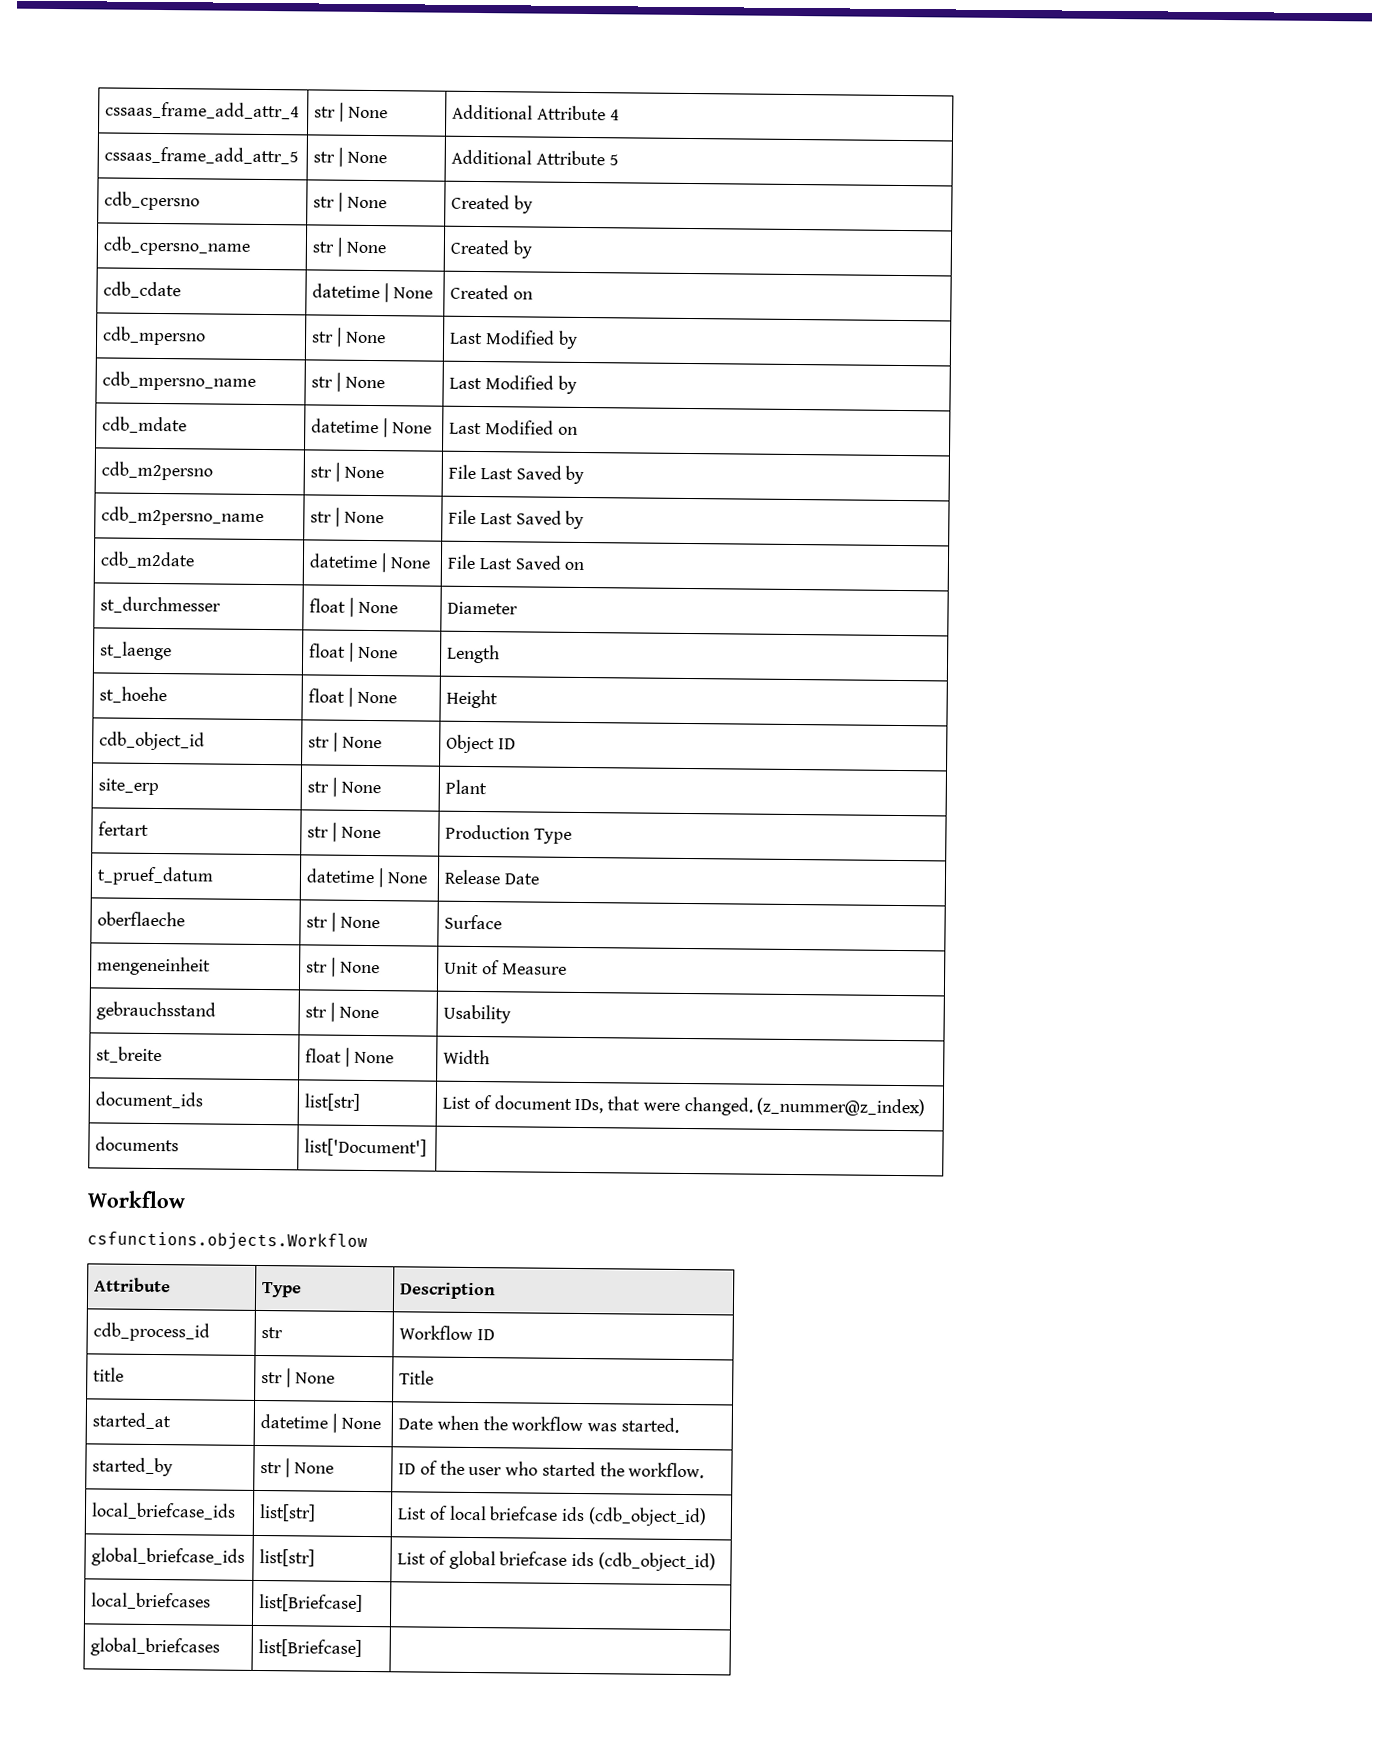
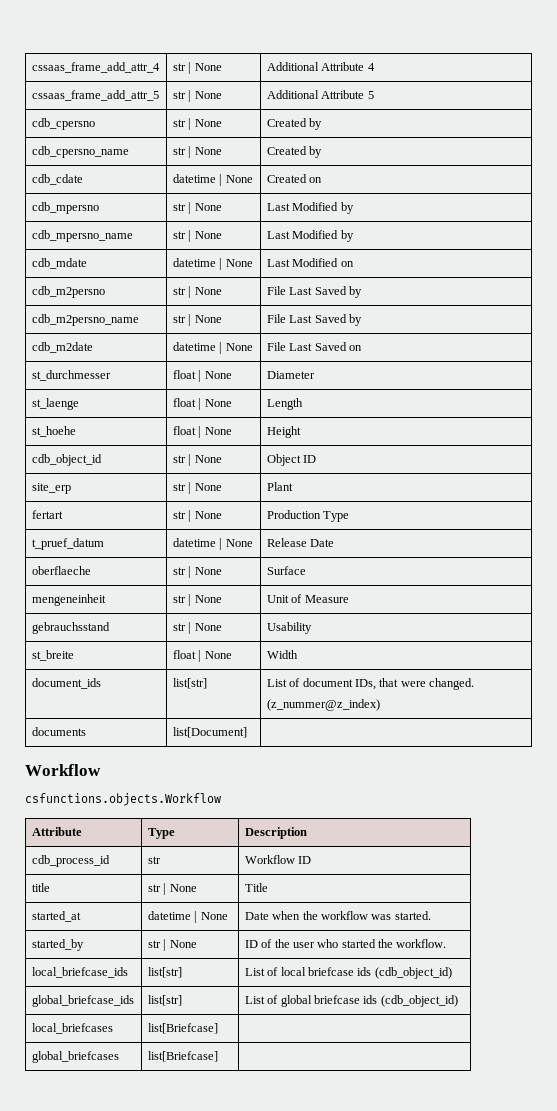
- documents | list['Document'] |
+ documents | list[Document] |

